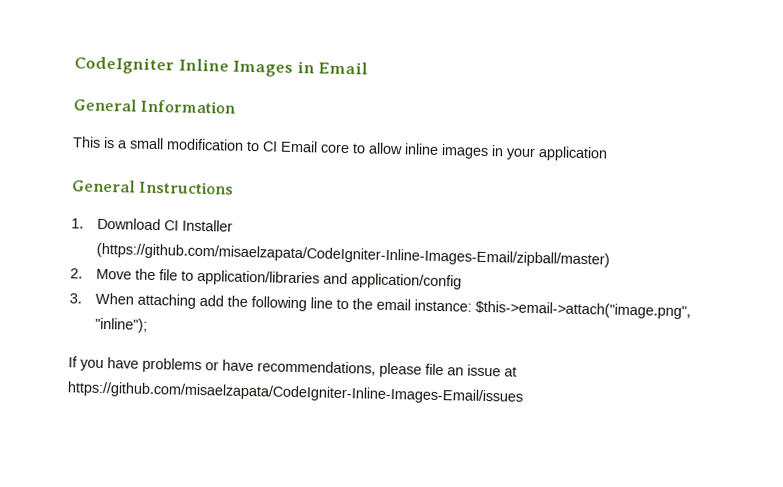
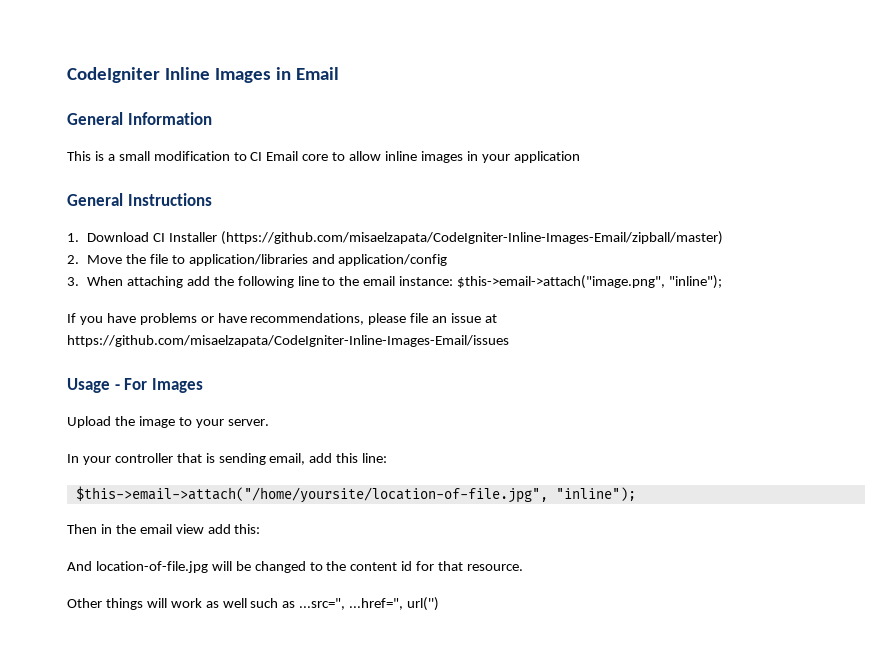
+ Usage - For Images
+ Upload the image to your server.
+ In your controller that is sending email, add this line:
+ $this->email->attach("/home/yoursite/location-of-file.jpg", "inline");
+ Then in the email view add this:
+ And location-of-file.jpg will be changed to the content id for that resource.
+ Other things will work as well such as ...src=", ...href=", url('')

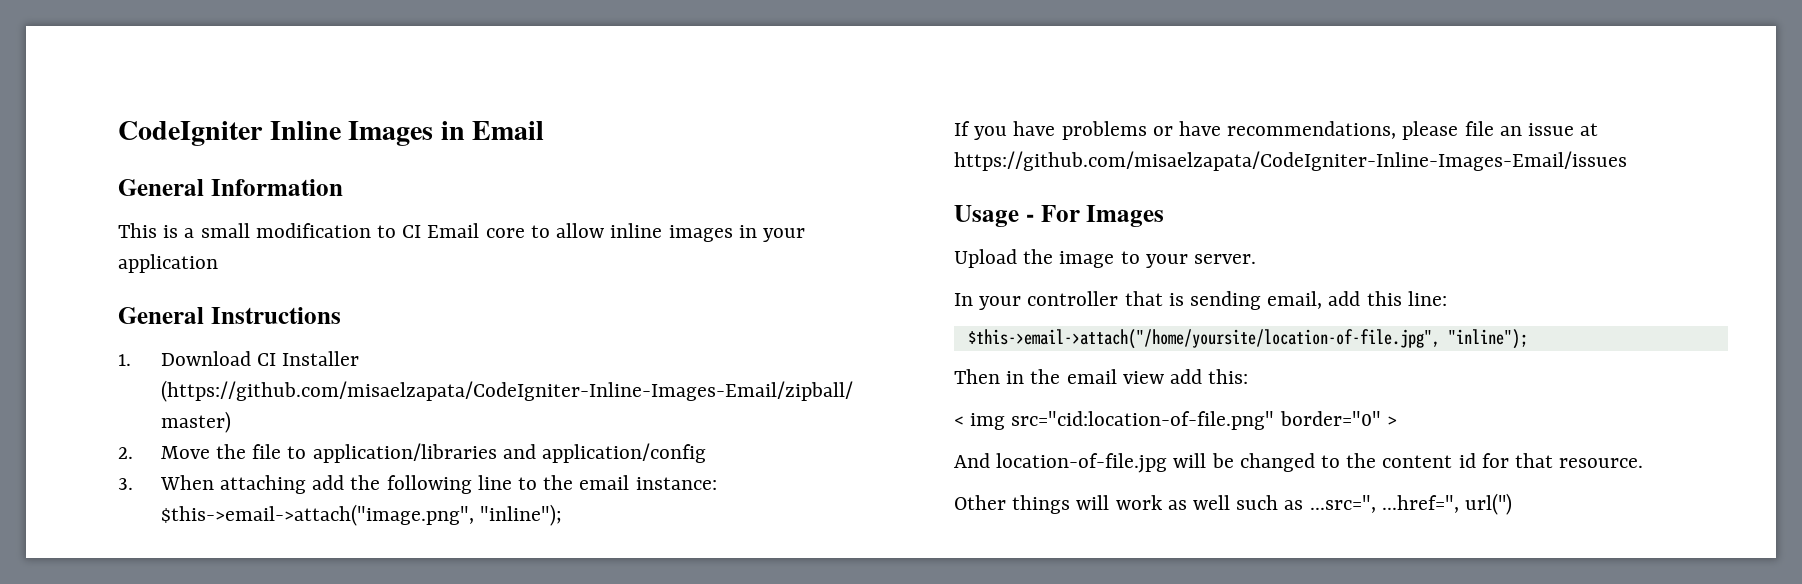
+ < img src="cid:location-of-file.png" border="0" >

